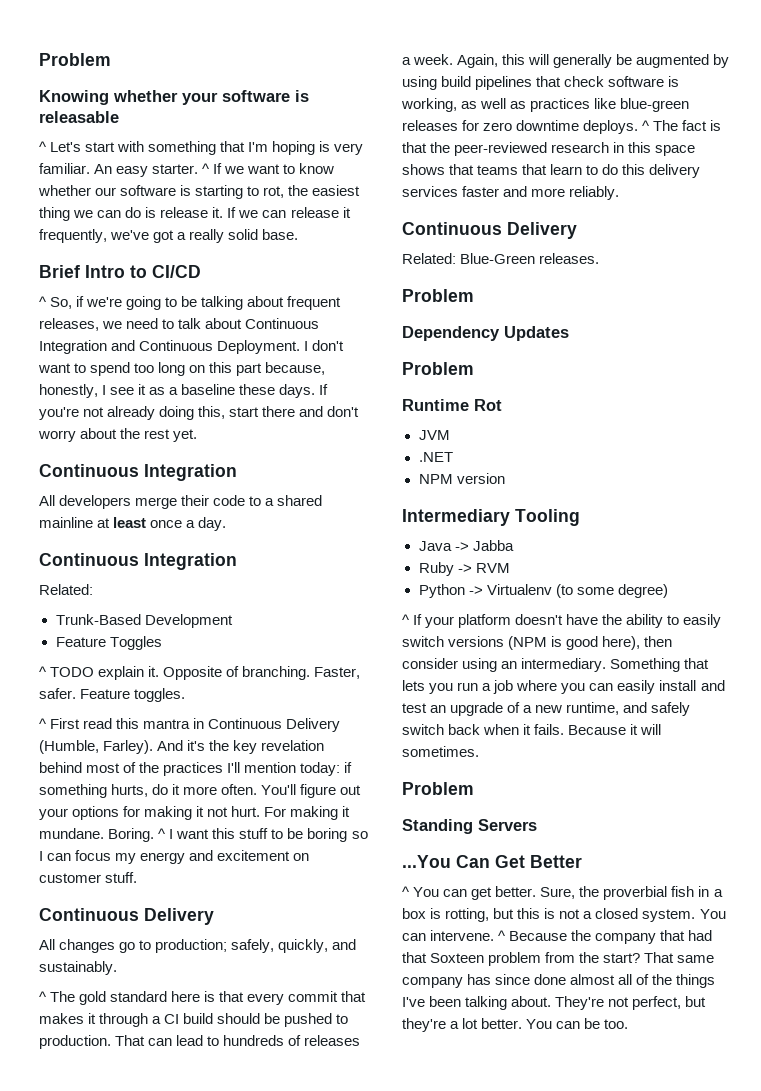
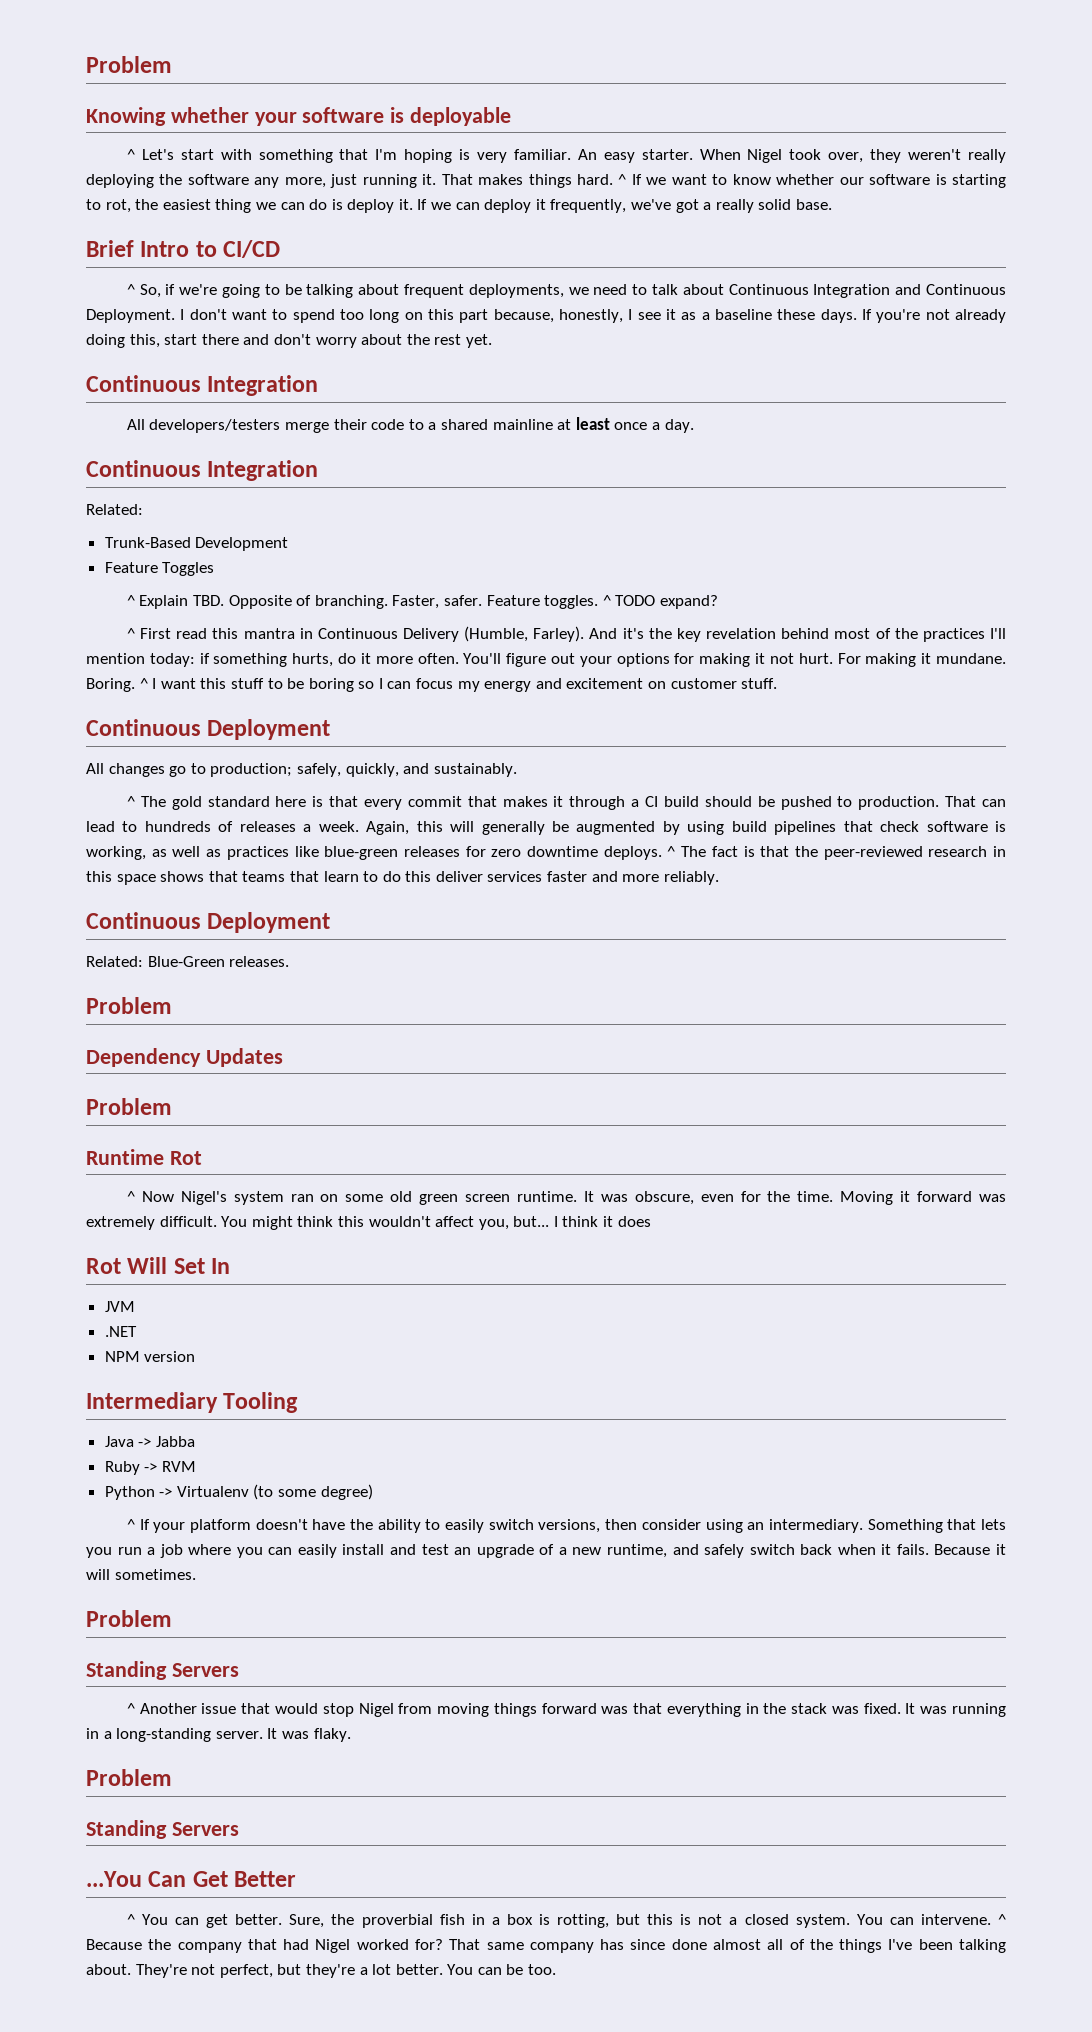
- Knowing whether your software is releasable
+ Knowing whether your software is deployable
+ When Nigel took over, they weren't really deploying the software any more, just running it. That makes things hard.
- ^ If we want to know whether our software is starting to rot, the easiest thing we can do is release it.
+ ^ If we want to know whether our software is starting to rot, the easiest thing we can do is deploy it.
- If we can release it frequently, we've got a really solid base.
+ If we can deploy it frequently, we've got a really solid base.
- ^ So, if we're going to be talking about frequent releases, we need to talk about Continuous Integration and Continuous Deployment.
+ ^ So, if we're going to be talking about frequent deployments, we need to talk about Continuous Integration and Continuous Deployment.
- All developers merge their code to a shared mainline at least once a day.
+ All developers/testers merge their code to a shared mainline at least once a day.
- ^ TODO explain it. Opposite of branching.
+ ^ Explain TBD. Opposite of branching.
+ ^ TODO expand?
  ^ I want this stuff to be boring so I can focus my energy and excitement on customer stuff.
- Continuous Delivery
+ Continuous Deployment
- ^ The fact is that the peer-reviewed research in this space shows that teams that learn to do this delivery services faster and more reliably.
- Continuous Delivery
+ ^ The fact is that the peer-reviewed research in this space shows that teams that learn to do this deliver services faster and more reliably.
+ Continuous Deployment
+ ^ Now Nigel's system ran on some old green screen runtime. It was obscure, even for the time. Moving it forward was extremely difficult. You might think this wouldn't affect you, but... I think it does
+ Rot Will Set In
- ^ If your platform doesn't have the ability to easily switch versions (NPM is good here), then consider using an intermediary.
+ ^ If your platform doesn't have the ability to easily switch versions, then consider using an intermediary.
+ ^ Another issue that would stop Nigel from moving things forward was that everything in the stack was fixed. It was running in a long-standing server. It was flaky.
+ Problem
+ Standing Servers
- ^ Because the company that had that Soxteen problem from the start?
+ ^ Because the company that had Nigel worked for?

